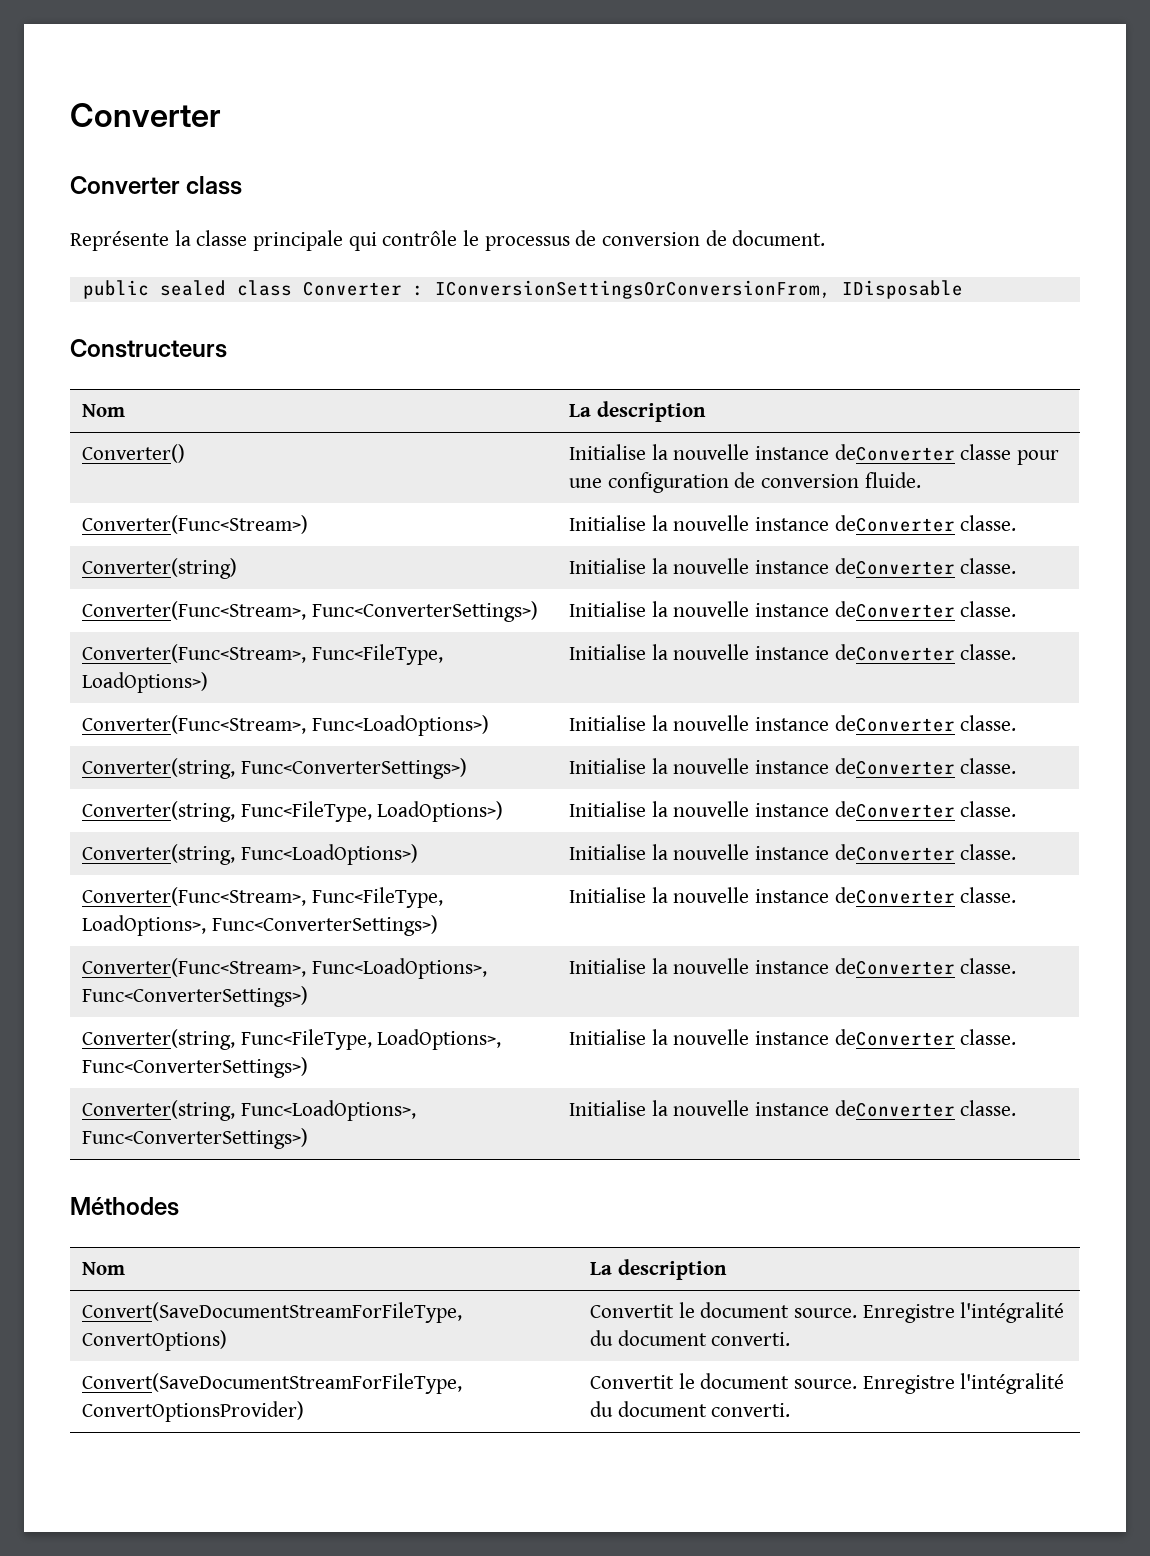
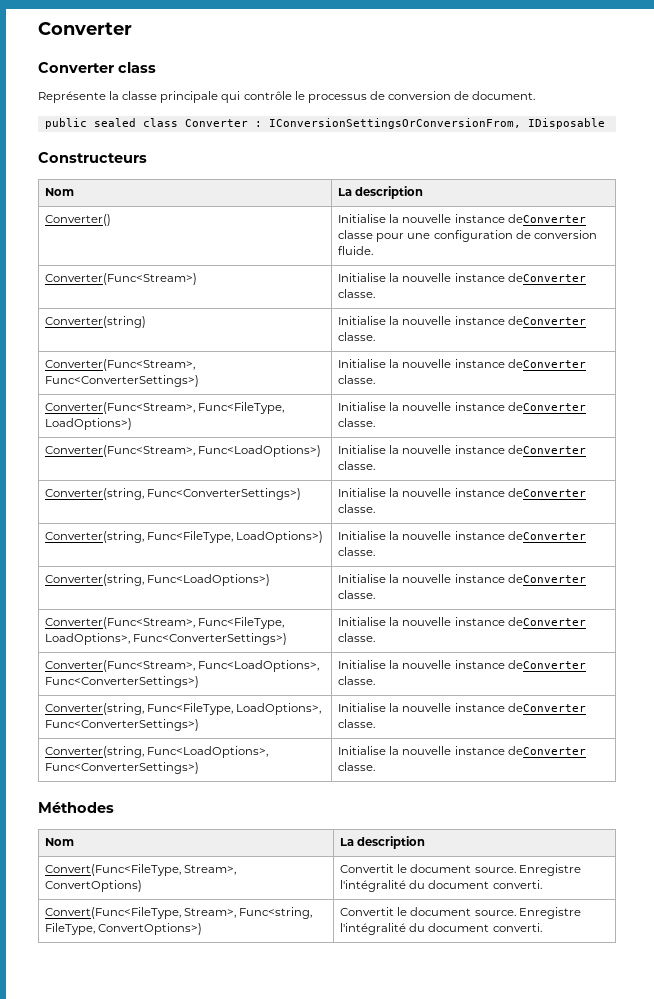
- Convert(SaveDocumentStreamForFileType, ConvertOptions) | Convertit le document source. Enregistre l'intégralité du document converti.
+ Convert(Func<FileType, Stream>, ConvertOptions) | Convertit le document source. Enregistre l'intégralité du document converti.
- Convert(SaveDocumentStreamForFileType, ConvertOptionsProvider) | Convertit le document source. Enregistre l'intégralité du document converti.
+ Convert(Func<FileType, Stream>, Func<string, FileType, ConvertOptions>) | Convertit le document source. Enregistre l'intégralité du document converti.

